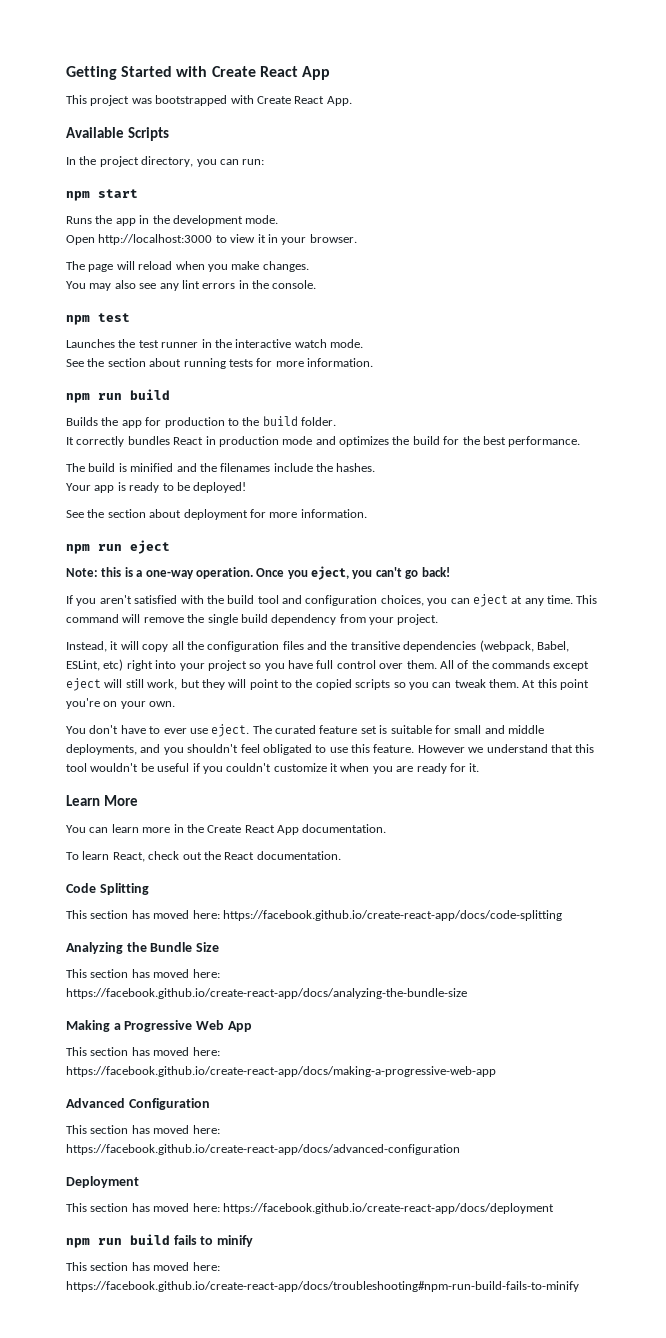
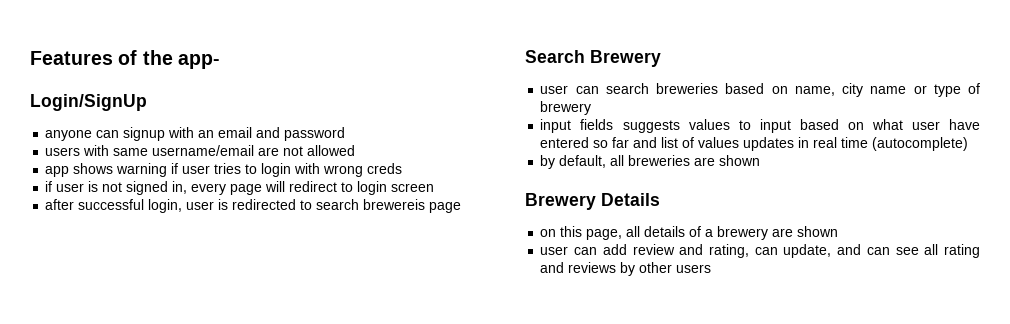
- Getting Started with Create React App
- This project was bootstrapped with Create React App.
- Available Scripts
- In the project directory, you can run:
- npm start
- Runs the app in the development mode.
- Open http://localhost:3000 to view it in your browser.
- The page will reload when you make changes.
- You may also see any lint errors in the console.
- npm test
- Launches the test runner in the interactive watch mode.
- See the section about running tests for more information.
- npm run build
- Builds the app for production to the build folder.
- It correctly bundles React in production mode and optimizes the build for the best performance.
- The build is minified and the filenames include the hashes.
- Your app is ready to be deployed!
- See the section about deployment for more information.
- npm run eject
- Note: this is a one-way operation. Once you eject, you can't go back!
- If you aren't satisfied with the build tool and configuration choices, you can eject at any time. This command will remove the single build dependency from your project.
- Instead, it will copy all the configuration files and the transitive dependencies (webpack, Babel, ESLint, etc) right into your project so you have full control over them. All of the commands except eject will still work, but they will point to the copied scripts so you can tweak them. At this point you're on your own.
- You don't have to ever use eject. The curated feature set is suitable for small and middle deployments, and you shouldn't feel obligated to use this feature. However we understand that this tool wouldn't be useful if you couldn't customize it when you are ready for it.
- Learn More
- You can learn more in the Create React App documentation.
- To learn React, check out the React documentation.
- Code Splitting
- This section has moved here: https://facebook.github.io/create-react-app/docs/code-splitting
- Analyzing the Bundle Size
- This section has moved here: https://facebook.github.io/create-react-app/docs/analyzing-the-bundle-size
- Making a Progressive Web App
- This section has moved here: https://facebook.github.io/create-react-app/docs/making-a-progressive-web-app
- Advanced Configuration
- This section has moved here: https://facebook.github.io/create-react-app/docs/advanced-configuration
- Deployment
- This section has moved here: https://facebook.github.io/create-react-app/docs/deployment
- npm run build fails to minify
- This section has moved here: https://facebook.github.io/create-react-app/docs/troubleshooting#npm-run-build-fails-to-minify
+ Features of the app-
+ Login/SignUp
+ anyone can signup with an email and password
+ users with same username/email are not allowed
+ app shows warning if user tries to login with wrong creds
+ if user is not signed in, every page will redirect to login screen
+ after successful login, user is redirected to search brewereis page
+ Search Brewery
+ user can search breweries based on name, city name or type of brewery
+ input fields suggests values to input based on what user have entered so far and list of values updates in real time (autocomplete)
+ by default, all breweries are shown
+ Brewery Details
+ on this page, all details of a brewery are shown
+ user can add review and rating, can update, and can see all rating and reviews by other users

